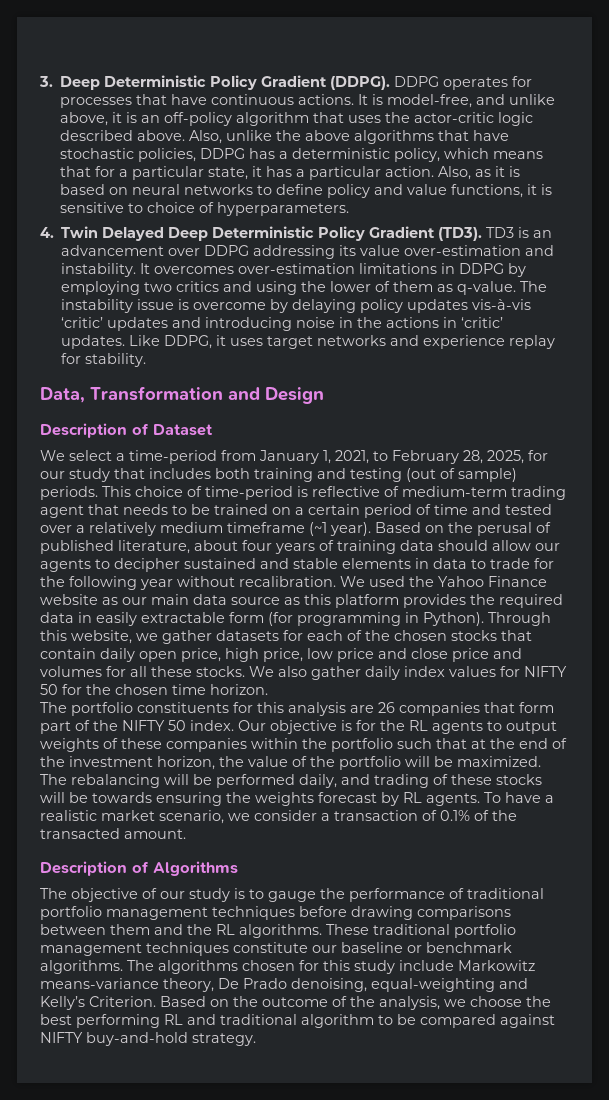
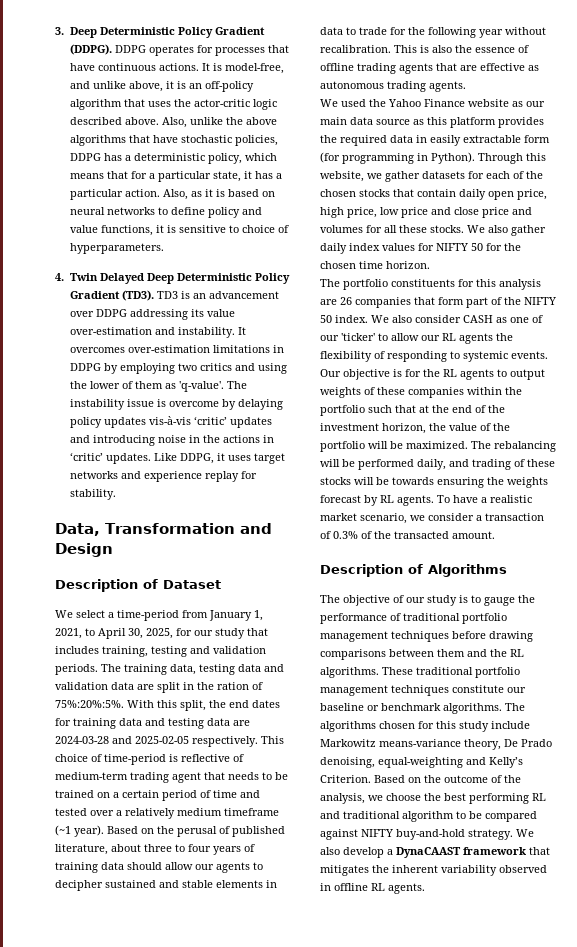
- It overcomes over-estimation limitations in DDPG by employing two critics and using the lower of them as q-value.
+ It overcomes over-estimation limitations in DDPG by employing two critics and using the lower of them as 'q-value'.
- We select a time-period from January 1, 2021, to February 28, 2025, for our study that includes both training and testing (out of sample) periods.
+ We select a time-period from January 1, 2021, to April 30, 2025, for our study that includes training, testing and validation periods. The training data, testing data and validation data are split in the ration of 75%:20%:5%. With this split, the end dates for training data and testing data are 2024-03-28 and 2025-02-05 respectively.
- Based on the perusal of published literature, about four years of training data should allow our agents to decipher sustained and stable elements in data to trade for the following year without recalibration. We used the Yahoo Finance website as our main data source as this platform provides the required data in easily extractable form (for programming in Python).
+ Based on the perusal of published literature, about three to four years of training data should allow our agents to decipher sustained and stable elements in data to trade for the following year without recalibration. This is also the essence of offline trading agents that are effective as autonomous trading agents.
+ We used the Yahoo Finance website as our main data source as this platform provides the required data in easily extractable form (for programming in Python).
+ We also consider CASH as one of our 'ticker' to allow our RL agents the flexibility of responding to systemic events.
- To have a realistic market scenario, we consider a transaction of 0.1% of the transacted amount.
+ To have a realistic market scenario, we consider a transaction of 0.3% of the transacted amount.
+ We also develop a DynaCAAST framework that mitigates the inherent variability observed in offline RL agents.

